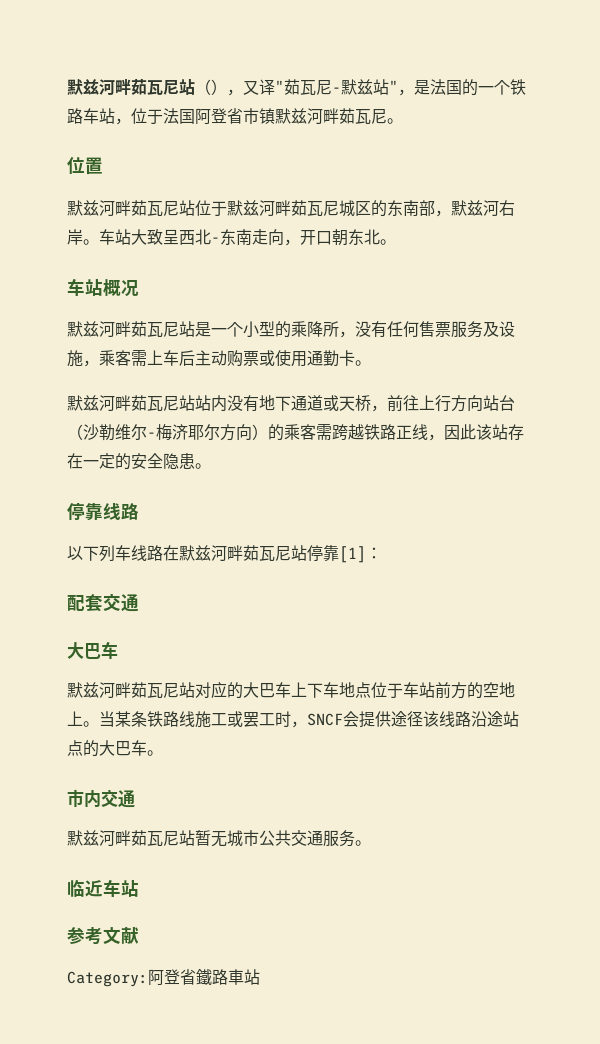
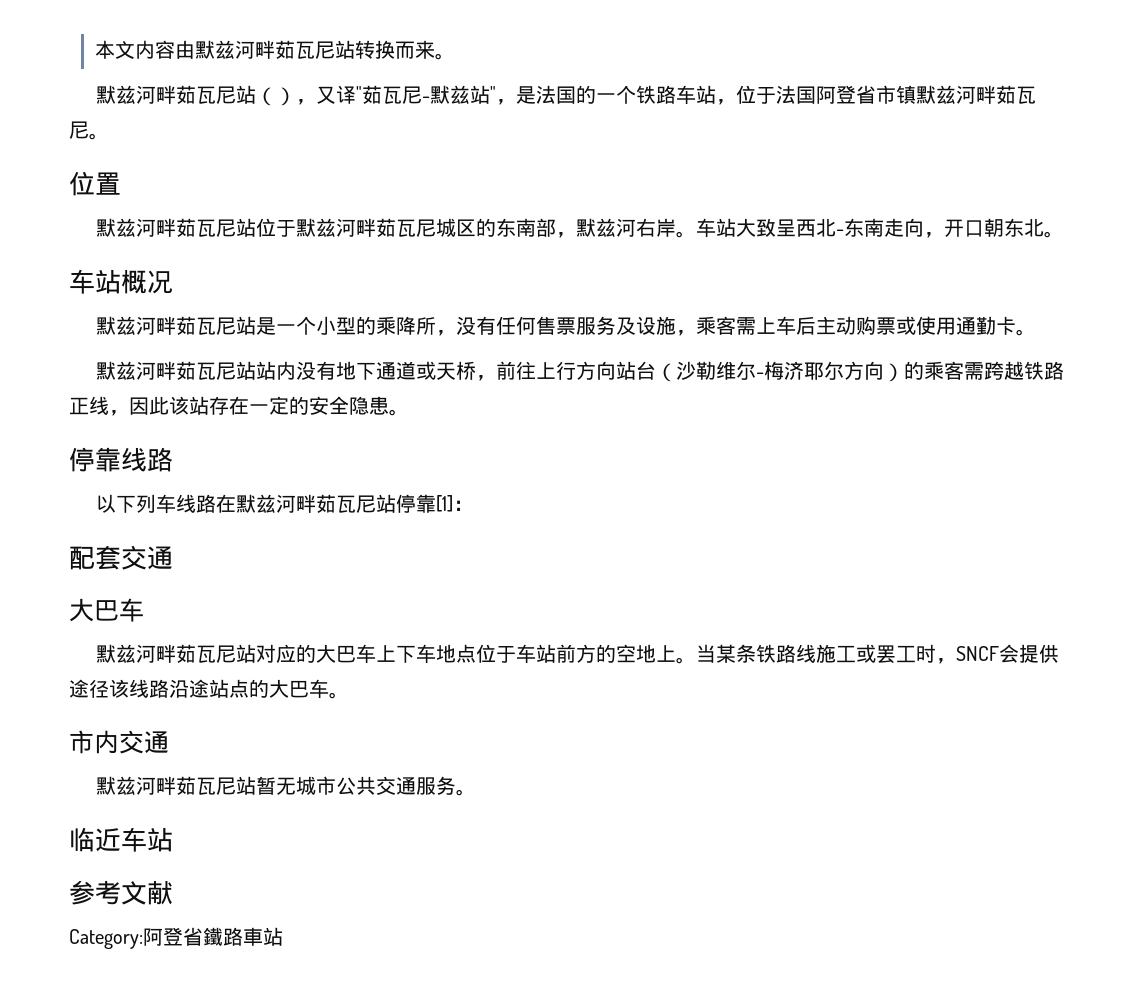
+ 本文内容由默兹河畔茹瓦尼站转换而来。

